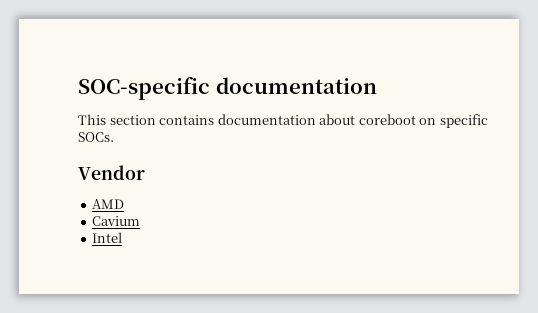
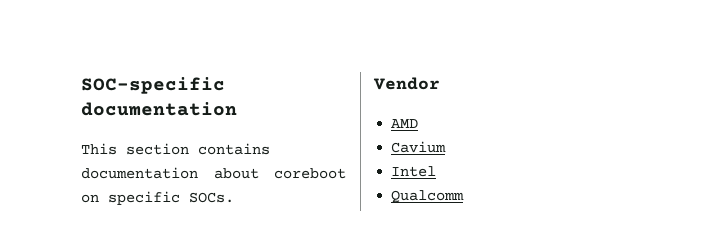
+ Qualcomm

